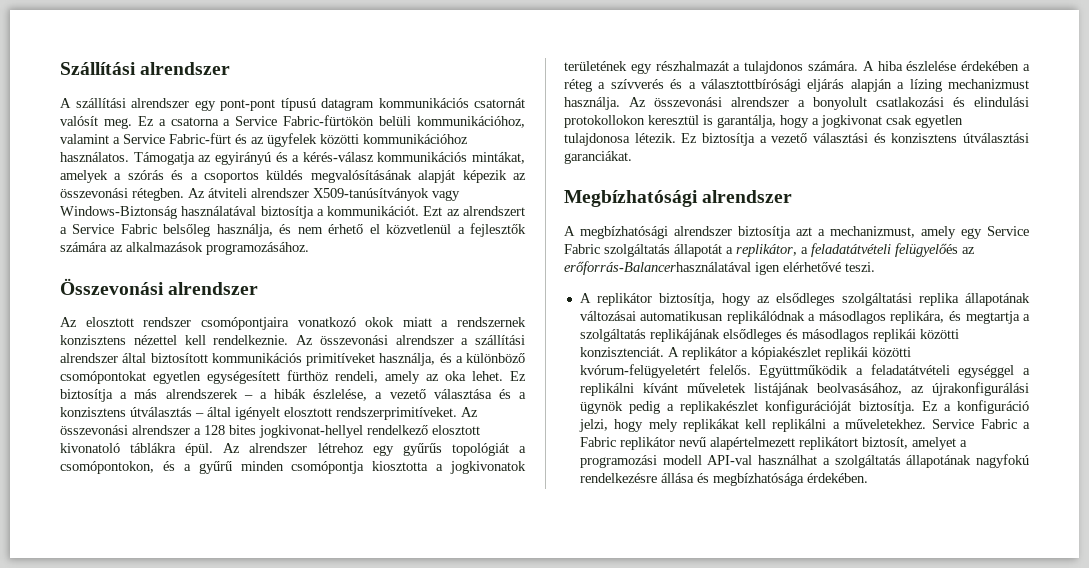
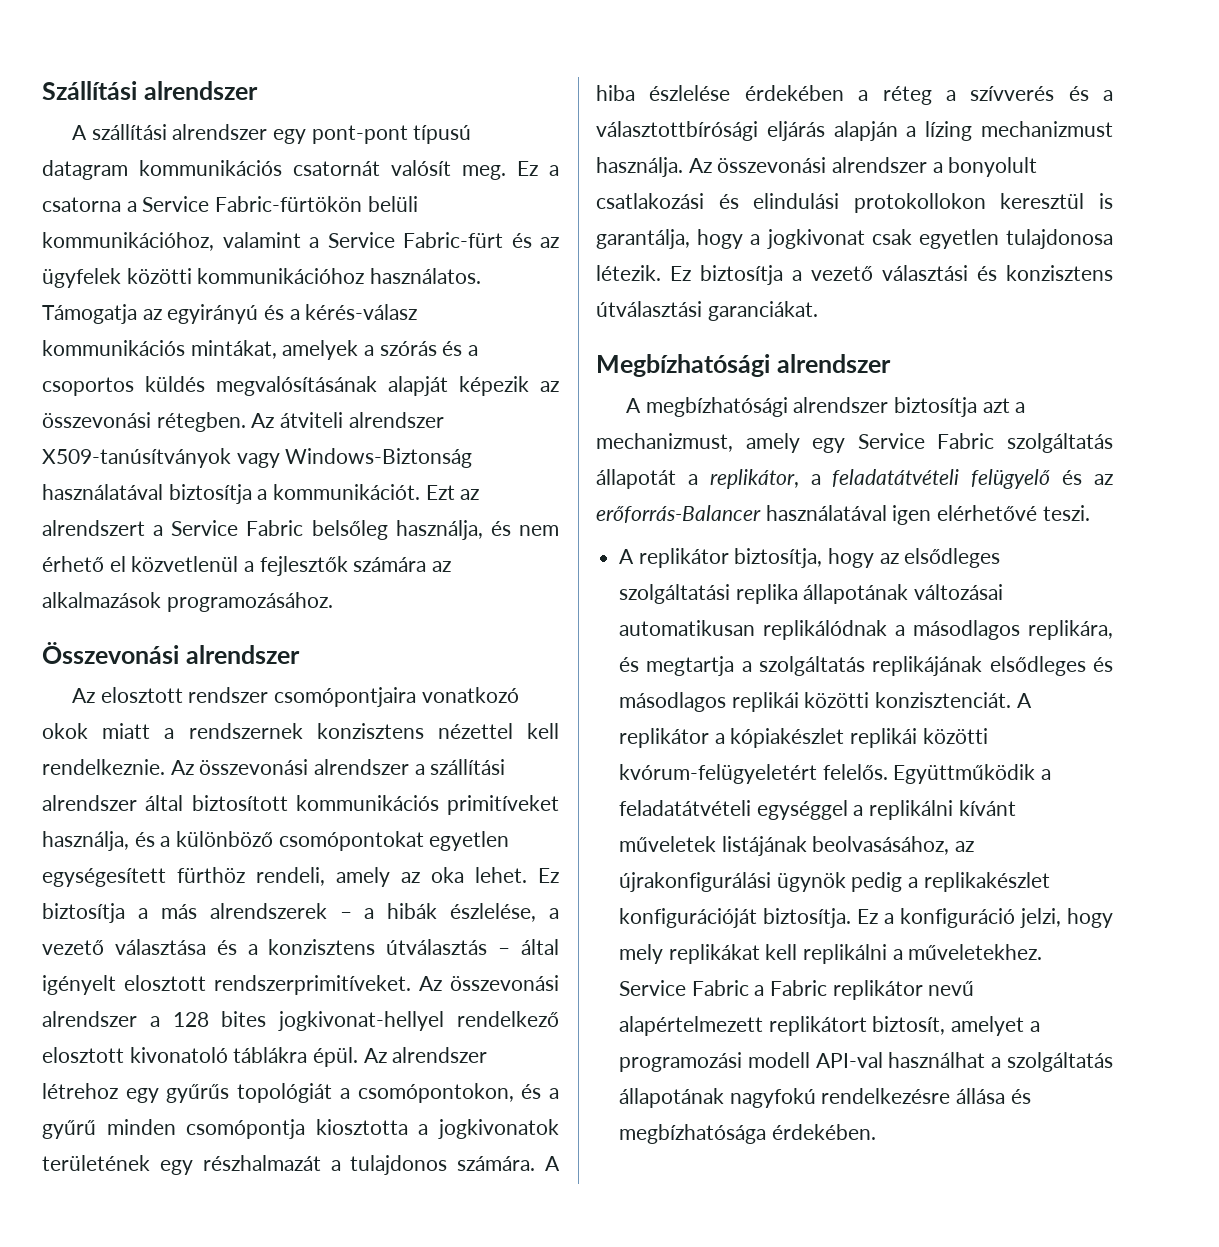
- A megbízhatósági alrendszer biztosítja azt a mechanizmust, amely egy Service Fabric szolgáltatás állapotát a replikátor, a feladatátvételi felügyelőés az erőforrás-Balancerhasználatával igen elérhetővé teszi.
+ A megbízhatósági alrendszer biztosítja azt a mechanizmust, amely egy Service Fabric szolgáltatás állapotát a replikátor, a feladatátvételi felügyelő és az erőforrás-Balancer használatával igen elérhetővé teszi.

